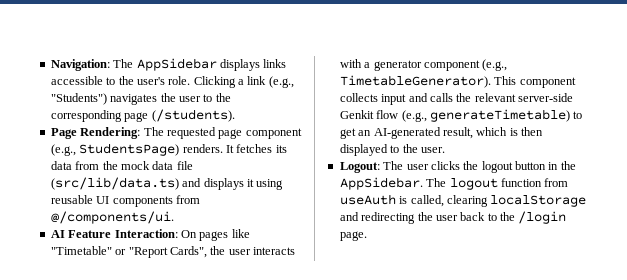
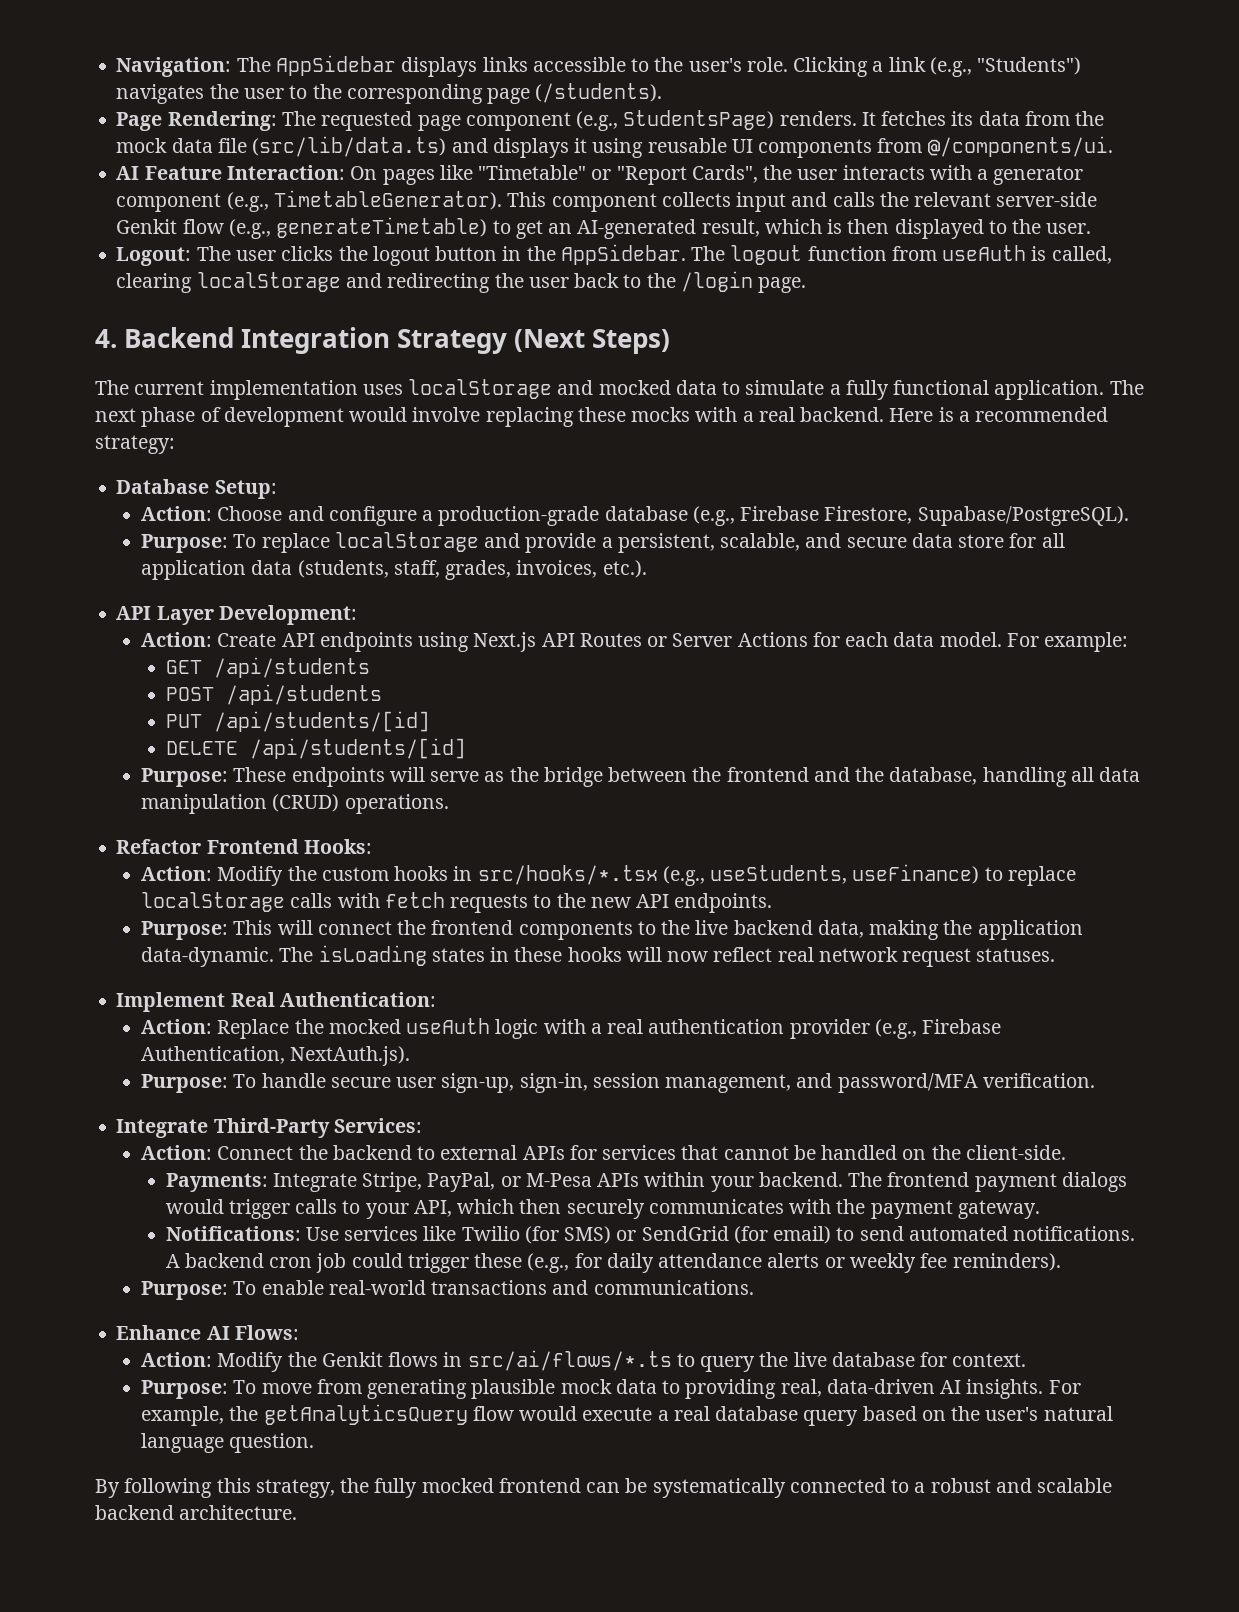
+ 4. Backend Integration Strategy (Next Steps)
+ The current implementation uses localStorage and mocked data to simulate a fully functional application. The next phase of development would involve replacing these mocks with a real backend. Here is a recommended strategy:
+ Database Setup:
+ Action: Choose and configure a production-grade database (e.g., Firebase Firestore, Supabase/PostgreSQL).
+ Purpose: To replace localStorage and provide a persistent, scalable, and secure data store for all application data (students, staff, grades, invoices, etc.).
+ API Layer Development:
+ Action: Create API endpoints using Next.js API Routes or Server Actions for each data model. For example:
+ GET /api/students
+ POST /api/students
+ PUT /api/students/[id]
+ DELETE /api/students/[id]
+ Purpose: These endpoints will serve as the bridge between the frontend and the database, handling all data manipulation (CRUD) operations.
+ Refactor Frontend Hooks:
+ Action: Modify the custom hooks in src/hooks/*.tsx (e.g., useStudents, useFinance) to replace localStorage calls with fetch requests to the new API endpoints.
+ Purpose: This will connect the frontend components to the live backend data, making the application data-dynamic. The isLoading states in these hooks will now reflect real network request statuses.
+ Implement Real Authentication:
+ Action: Replace the mocked useAuth logic with a real authentication provider (e.g., Firebase Authentication, NextAuth.js).
+ Purpose: To handle secure user sign-up, sign-in, session management, and password/MFA verification.
+ Integrate Third-Party Services:
+ Action: Connect the backend to external APIs for services that cannot be handled on the client-side.
+ Payments: Integrate Stripe, PayPal, or M-Pesa APIs within your backend. The frontend payment dialogs would trigger calls to your API, which then securely communicates with the payment gateway.
+ Notifications: Use services like Twilio (for SMS) or SendGrid (for email) to send automated notifications. A backend cron job could trigger these (e.g., for daily attendance alerts or weekly fee reminders).
+ Purpose: To enable real-world transactions and communications.
+ Enhance AI Flows:
+ Action: Modify the Genkit flows in src/ai/flows/*.ts to query the live database for context.
+ Purpose: To move from generating plausible mock data to providing real, data-driven AI insights. For example, the getAnalyticsQuery flow would execute a real database query based on the user's natural language question.
+ By following this strategy, the fully mocked frontend can be systematically connected to a robust and scalable backend architecture.

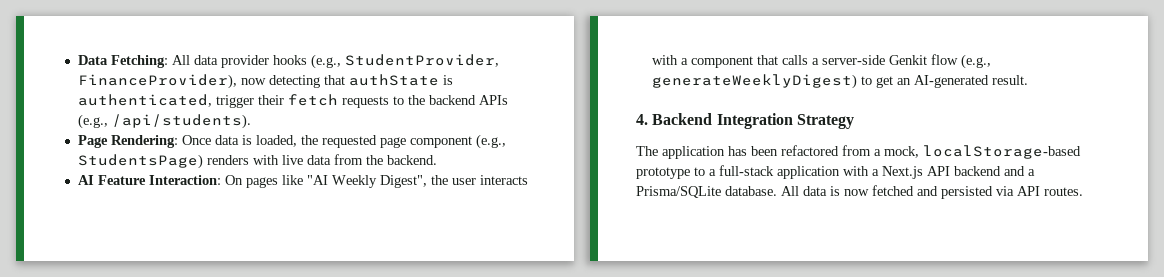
- Navigation: The AppSidebar displays links accessible to the user's role. Clicking a link (e.g., "Students") navigates the user to the corresponding page (/students).
- Page Rendering: The requested page component (e.g., StudentsPage) renders. It fetches its data from the mock data file (src/lib/data.ts) and displays it using reusable UI components from @/components/ui.
+ Data Fetching: All data provider hooks (e.g., StudentProvider, FinanceProvider), now detecting that authState is authenticated, trigger their fetch requests to the backend APIs (e.g., /api/students).
+ Page Rendering: Once data is loaded, the requested page component (e.g., StudentsPage) renders with live data from the backend.
- AI Feature Interaction: On pages like "Timetable" or "Report Cards", the user interacts with a generator component (e.g., TimetableGenerator). This component collects input and calls the relevant server-side Genkit flow (e.g., generateTimetable) to get an AI-generated result, which is then displayed to the user.
- Logout: The user clicks the logout button in the AppSidebar. The logout function from useAuth is called, clearing localStorage and redirecting the user back to the /login page.
+ AI Feature Interaction: On pages like "AI Weekly Digest", the user interacts with a component that calls a server-side Genkit flow (e.g., generateWeeklyDigest) to get an AI-generated result.
- 4. Backend Integration Strategy (Next Steps)
- The current implementation uses localStorage and mocked data to simulate a fully functional application. The next phase of development would involve replacing these mocks with a real backend. Here is a recommended strategy:
- Database Setup:
- Action: Choose and configure a production-grade database (e.g., Firebase Firestore, Supabase/PostgreSQL).
- Purpose: To replace localStorage and provide a persistent, scalable, and secure data store for all application data (students, staff, grades, invoices, etc.).
- API Layer Development:
- Action: Create API endpoints using Next.js API Routes or Server Actions for each data model. For example:
- GET /api/students
- POST /api/students
- PUT /api/students/[id]
- DELETE /api/students/[id]
- Purpose: These endpoints will serve as the bridge between the frontend and the database, handling all data manipulation (CRUD) operations.
- Refactor Frontend Hooks:
- Action: Modify the custom hooks in src/hooks/*.tsx (e.g., useStudents, useFinance) to replace localStorage calls with fetch requests to the new API endpoints.
- Purpose: This will connect the frontend components to the live backend data, making the application data-dynamic. The isLoading states in these hooks will now reflect real network request statuses.
- Implement Real Authentication:
- Action: Replace the mocked useAuth logic with a real authentication provider (e.g., Firebase Authentication, NextAuth.js).
- Purpose: To handle secure user sign-up, sign-in, session management, and password/MFA verification.
- Integrate Third-Party Services:
- Action: Connect the backend to external APIs for services that cannot be handled on the client-side.
- Payments: Integrate Stripe, PayPal, or M-Pesa APIs within your backend. The frontend payment dialogs would trigger calls to your API, which then securely communicates with the payment gateway.
- Notifications: Use services like Twilio (for SMS) or SendGrid (for email) to send automated notifications. A backend cron job could trigger these (e.g., for daily attendance alerts or weekly fee reminders).
- Purpose: To enable real-world transactions and communications.
- Enhance AI Flows:
- Action: Modify the Genkit flows in src/ai/flows/*.ts to query the live database for context.
- Purpose: To move from generating plausible mock data to providing real, data-driven AI insights. For example, the getAnalyticsQuery flow would execute a real database query based on the user's natural language question.
- By following this strategy, the fully mocked frontend can be systematically connected to a robust and scalable backend architecture.
+ 4. Backend Integration Strategy
+ The application has been refactored from a mock, localStorage-based prototype to a full-stack application with a Next.js API backend and a Prisma/SQLite database. All data is now fetched and persisted via API routes.

